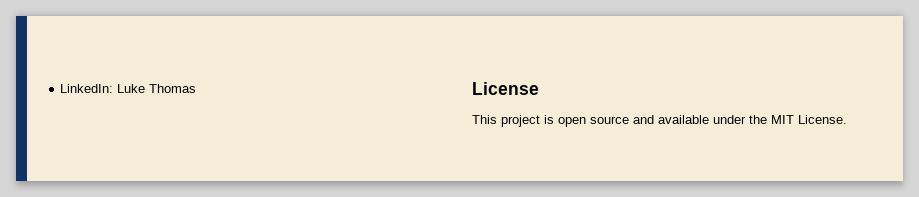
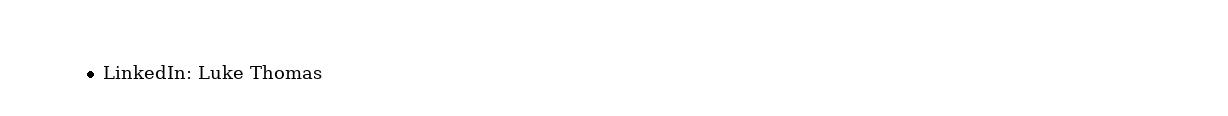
- License
- This project is open source and available under the MIT License.

